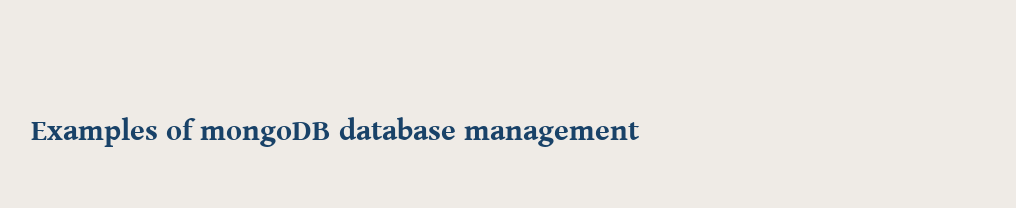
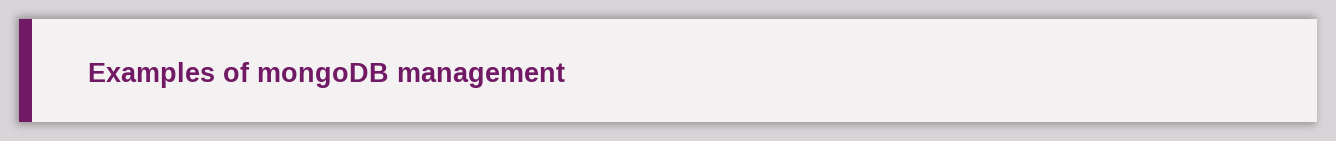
- Examples of mongoDB database management
+ Examples of mongoDB management

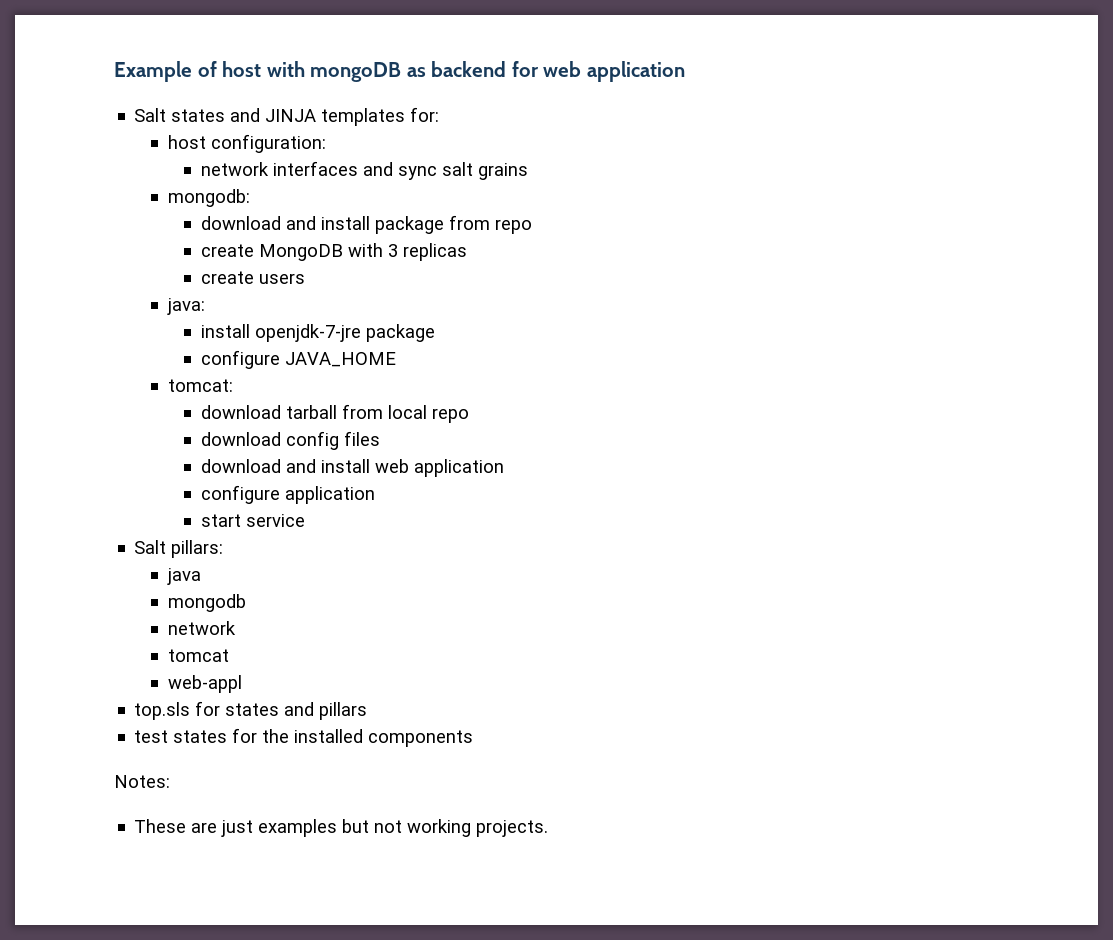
- Examples of mongoDB management
+ Example of host with mongoDB as backend for web application
+ Salt states and JINJA templates for:
+ host configuration:
+ network interfaces and sync salt grains
+ mongodb:
+ download and install package from repo
+ create MongoDB with 3 replicas
+ create users
+ java:
+ install openjdk-7-jre package
+ configure JAVA_HOME
+ tomcat:
+ download tarball from local repo
+ download config files
+ download and install web application
+ configure application
+ start service
+ Salt pillars:
+ java
+ mongodb
+ network
+ tomcat
+ web-appl
+ top.sls for states and pillars
+ test states for the installed components
+ Notes:
+ These are just examples but not working projects.

